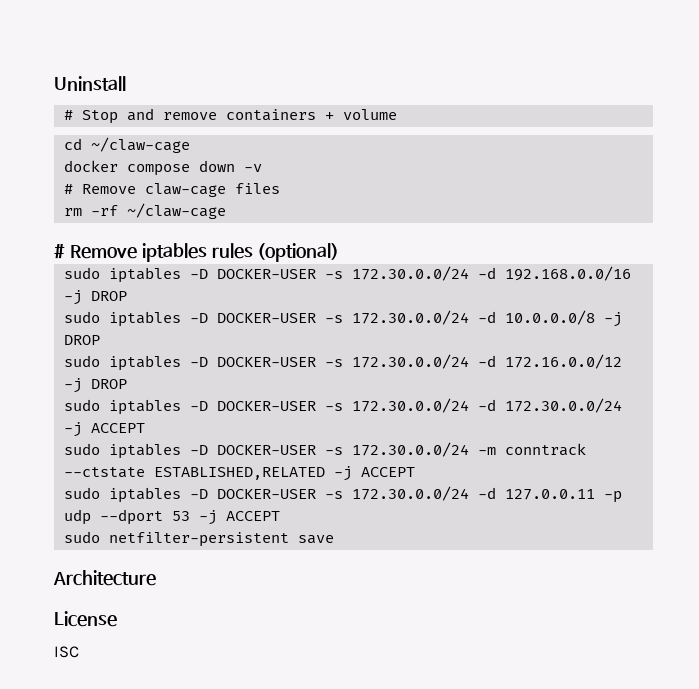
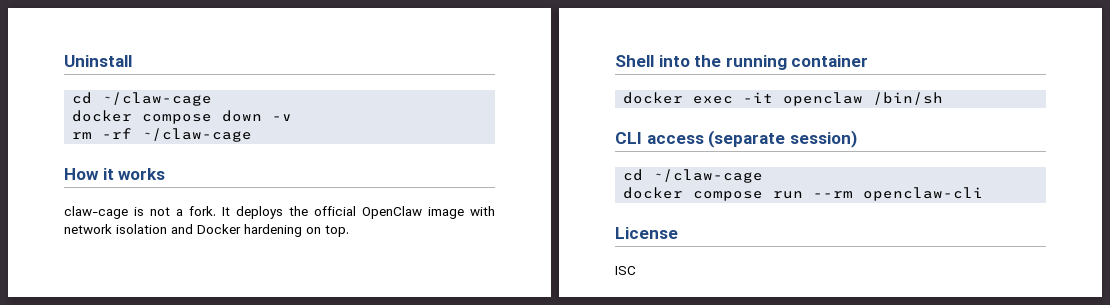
- # Stop and remove containers + volume
- # Remove claw-cage files
- # Remove iptables rules (optional)
- sudo iptables -D DOCKER-USER -s 172.30.0.0/24 -d 192.168.0.0/16 -j DROP
- sudo iptables -D DOCKER-USER -s 172.30.0.0/24 -d 10.0.0.0/8 -j DROP
- sudo iptables -D DOCKER-USER -s 172.30.0.0/24 -d 172.16.0.0/12 -j DROP
- sudo iptables -D DOCKER-USER -s 172.30.0.0/24 -d 172.30.0.0/24 -j ACCEPT
- sudo iptables -D DOCKER-USER -s 172.30.0.0/24 -m conntrack --ctstate ESTABLISHED,RELATED -j ACCEPT
- sudo iptables -D DOCKER-USER -s 172.30.0.0/24 -d 127.0.0.11 -p udp --dport 53 -j ACCEPT
- sudo netfilter-persistent save
- Architecture
+ How it works
+ claw-cage is not a fork. It deploys the official OpenClaw image with network isolation and Docker hardening on top.
+ Shell into the running container
+ docker exec -it openclaw /bin/sh
+ CLI access (separate session)
+ cd ~/claw-cage
+ docker compose run --rm openclaw-cli

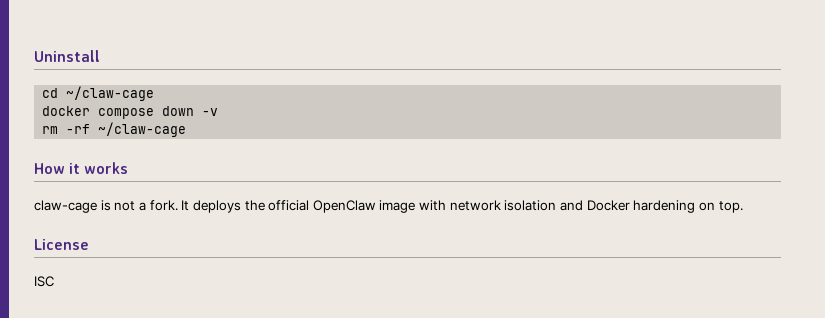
- Shell into the running container
- docker exec -it openclaw /bin/sh
- CLI access (separate session)
- cd ~/claw-cage
- docker compose run --rm openclaw-cli

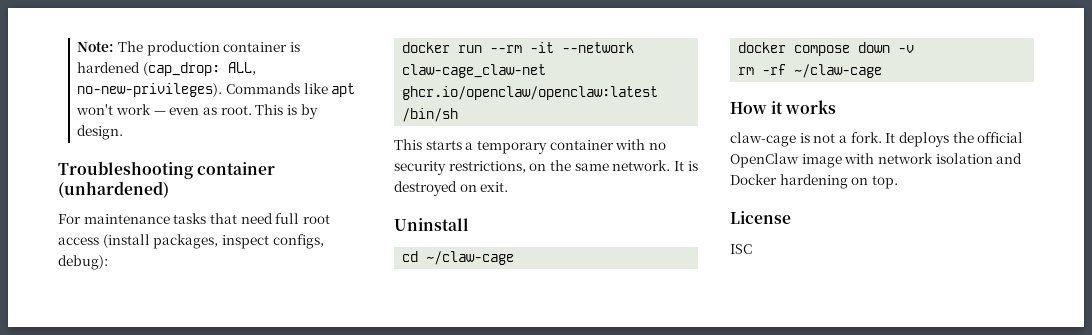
+ Note: The production container is hardened (cap_drop: ALL, no-new-privileges). Commands like apt won't work — even as root. This is by design.
+ Troubleshooting container (unhardened)
+ For maintenance tasks that need full root access (install packages, inspect configs, debug):
+ docker run --rm -it --network claw-cage_claw-net ghcr.io/openclaw/openclaw:latest /bin/sh
+ This starts a temporary container with no security restrictions, on the same network. It is destroyed on exit.

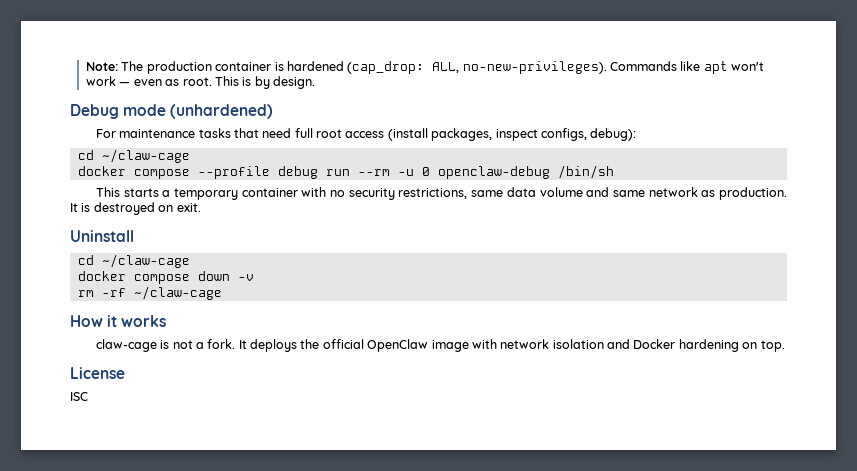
- Troubleshooting container (unhardened)
+ Debug mode (unhardened)
  For maintenance tasks that need full root access (install packages, inspect configs, debug):
- docker run --rm -it --network claw-cage_claw-net ghcr.io/openclaw/openclaw:latest /bin/sh
+ cd ~/claw-cage
+ docker compose --profile debug run --rm -u 0 openclaw-debug /bin/sh
- This starts a temporary container with no security restrictions, on the same network.
+ This starts a temporary container with no security restrictions, same data volume and same network as production.

